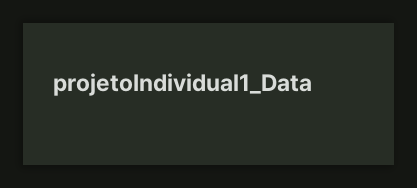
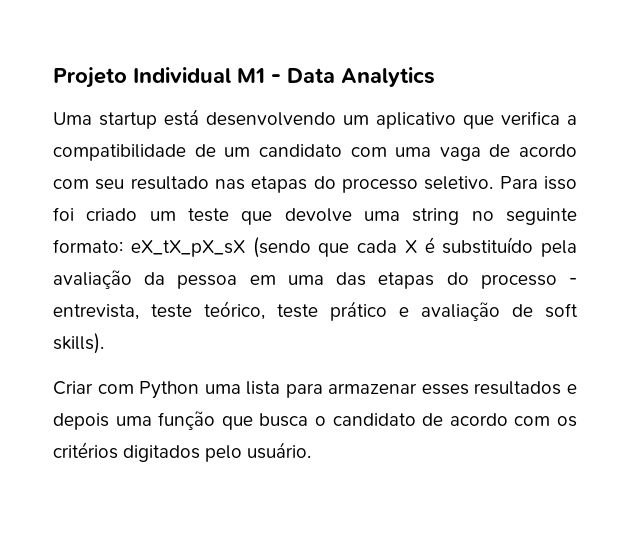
- projetoIndividual1_Data
+ Projeto Individual M1 - Data Analytics
+ Uma startup está desenvolvendo um aplicativo que verifica a compatibilidade de um candidato com uma vaga de acordo com seu resultado nas etapas do processo seletivo. Para isso foi criado um teste que devolve uma string no seguinte formato: eX_tX_pX_sX (sendo que cada X é substituído pela avaliação da pessoa em uma das etapas do processo - entrevista, teste teórico, teste prático e avaliação de soft skills).
+ Criar com Python uma lista para armazenar esses resultados e depois uma função que busca o candidato de acordo com os critérios digitados pelo usuário.

